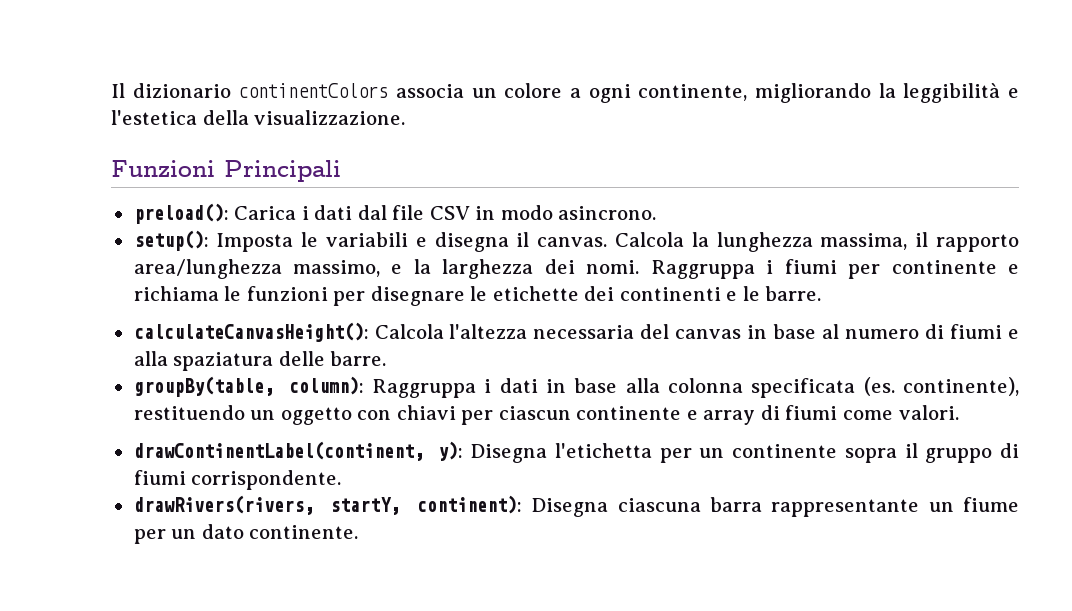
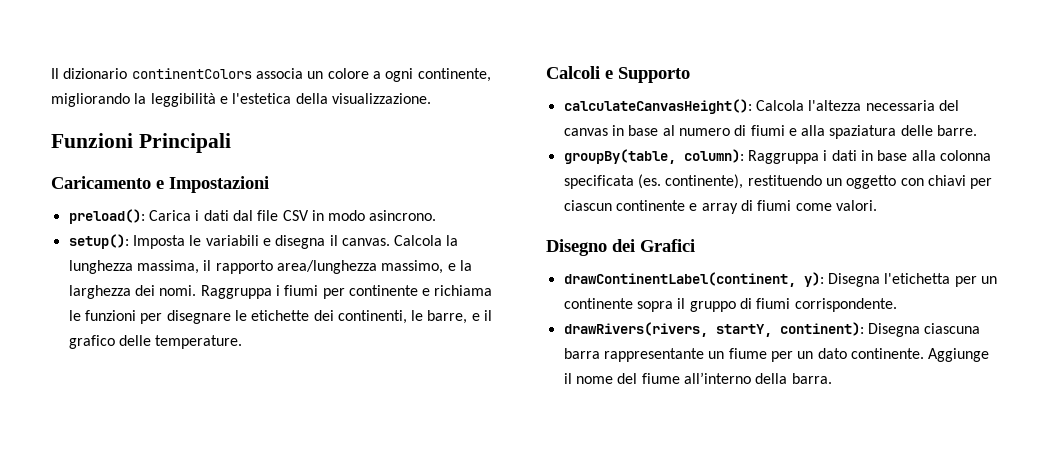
+ Caricamento e Impostazioni
- Raggruppa i fiumi per continente e richiama le funzioni per disegnare le etichette dei continenti e le barre.
+ Raggruppa i fiumi per continente e richiama le funzioni per disegnare le etichette dei continenti, le barre, e il grafico delle temperature.
+ Calcoli e Supporto
+ Disegno dei Grafici
+ Aggiunge il nome del fiume all’interno della barra.

